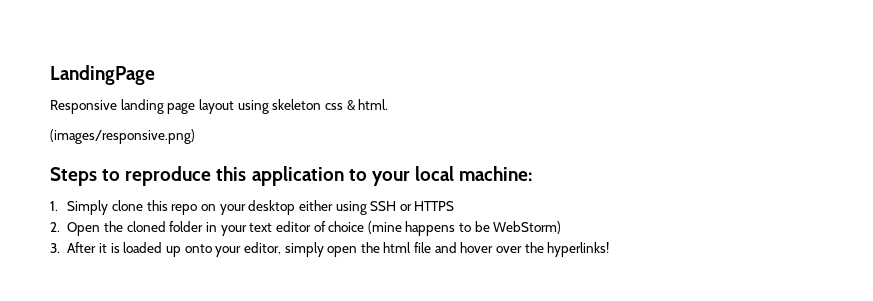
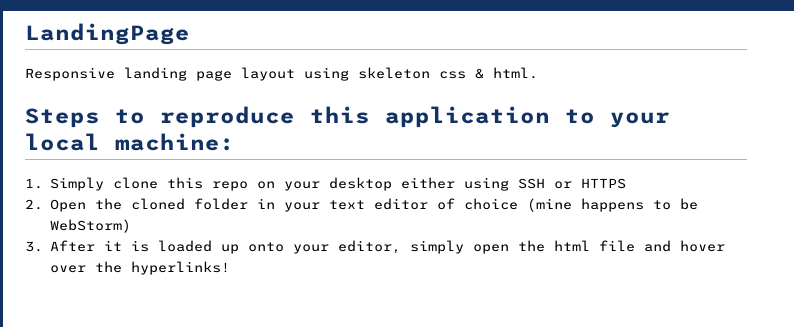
- (images/responsive.png)

